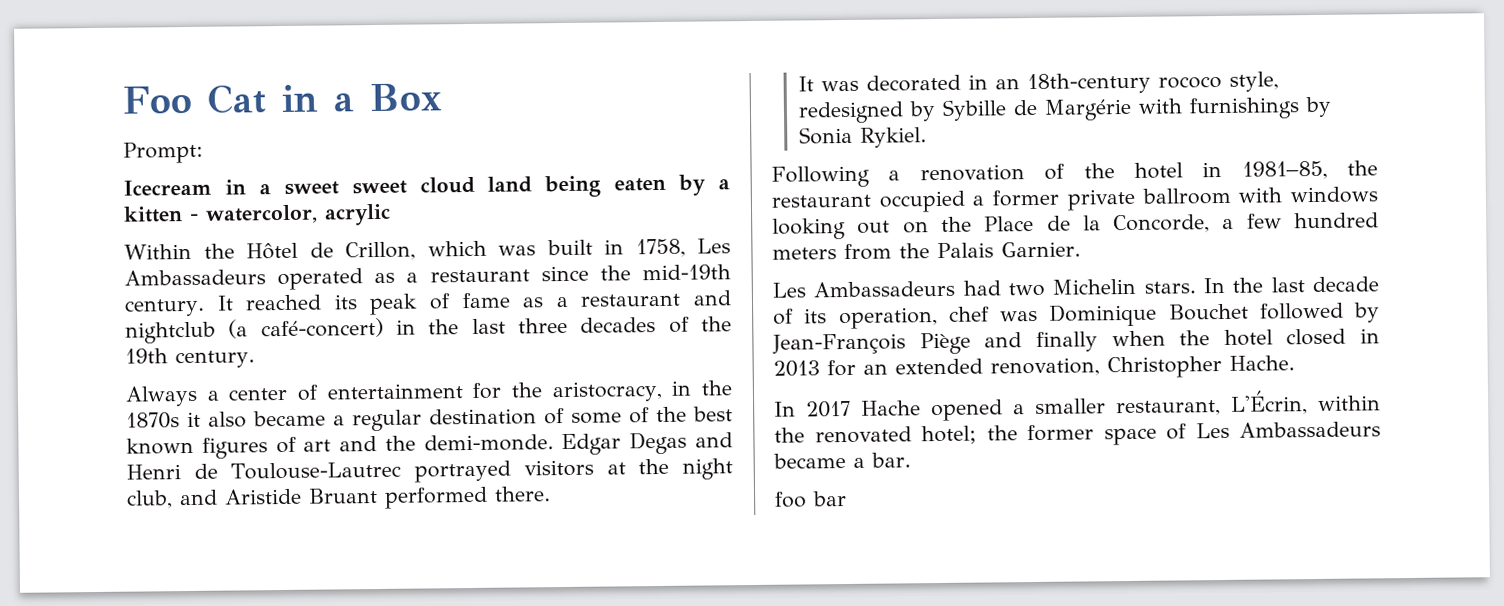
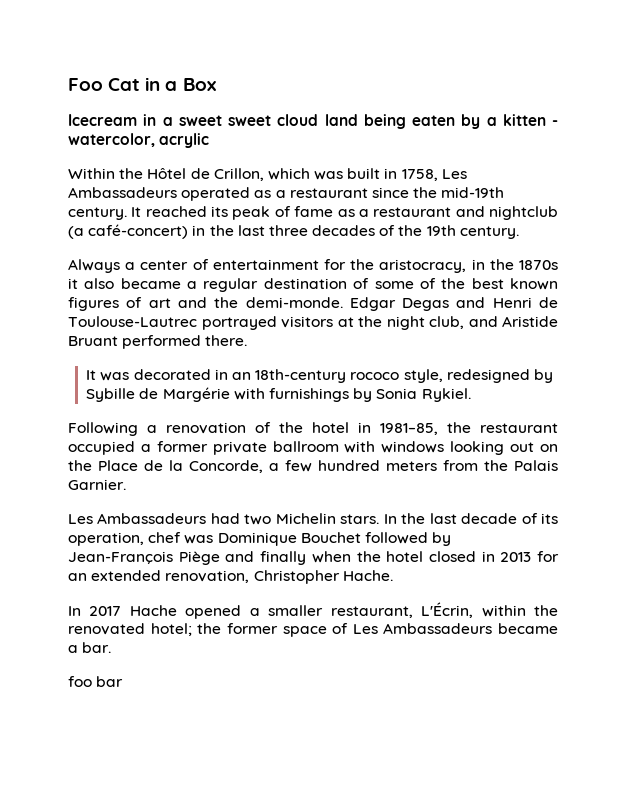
- Prompt:

